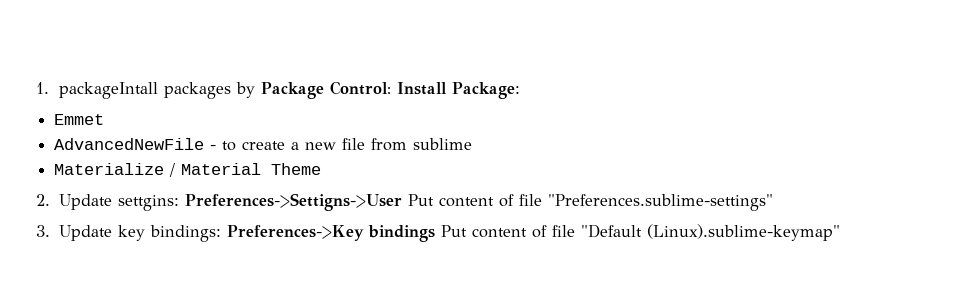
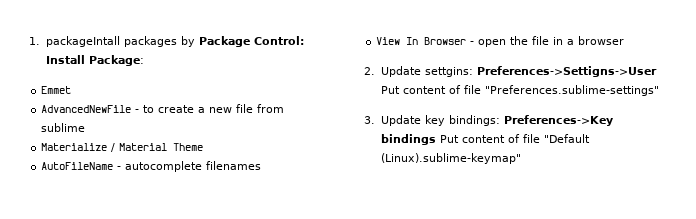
+ AutoFileName - autocomplete filenames
+ View In Browser - open the file in a browser

